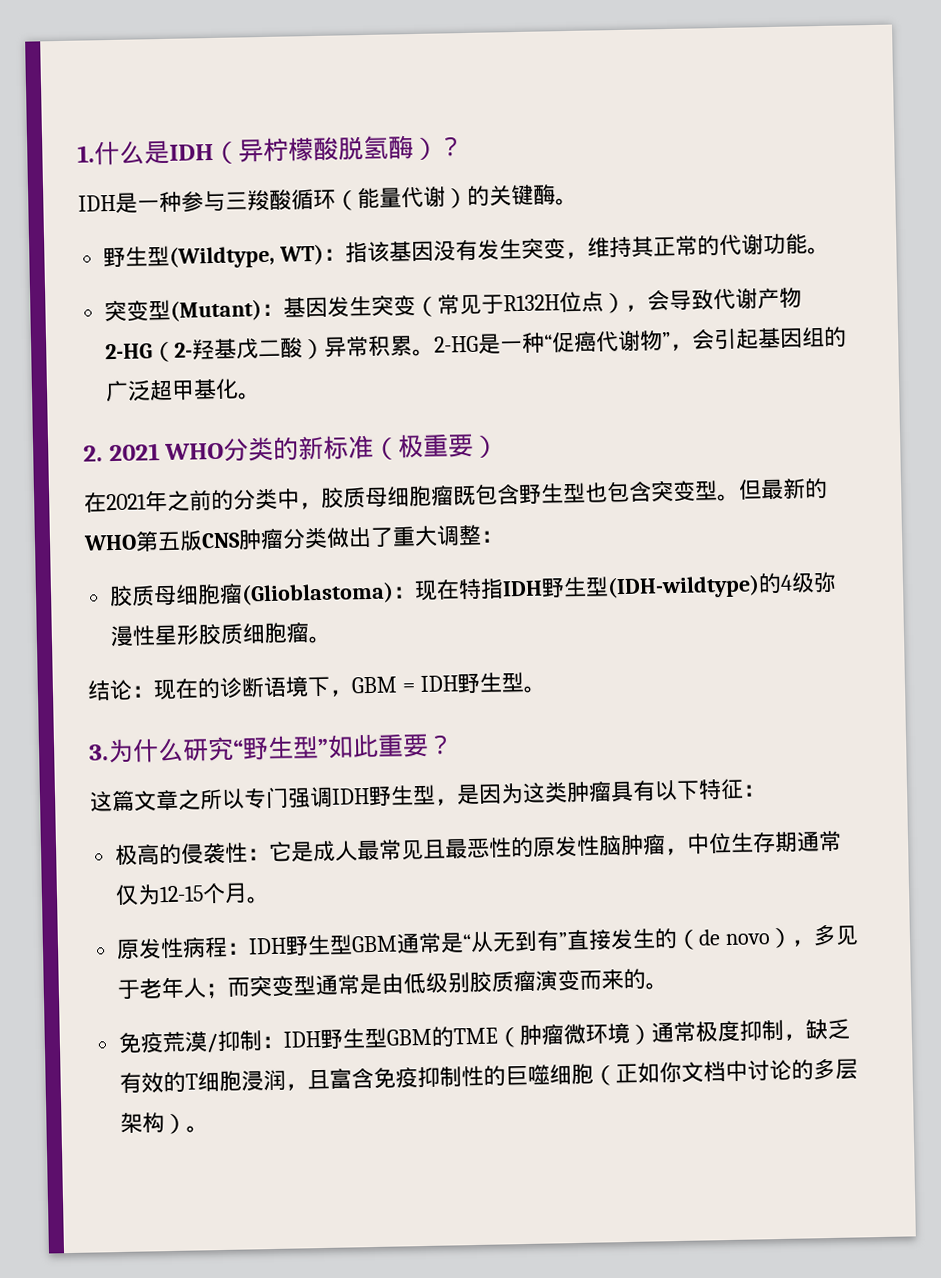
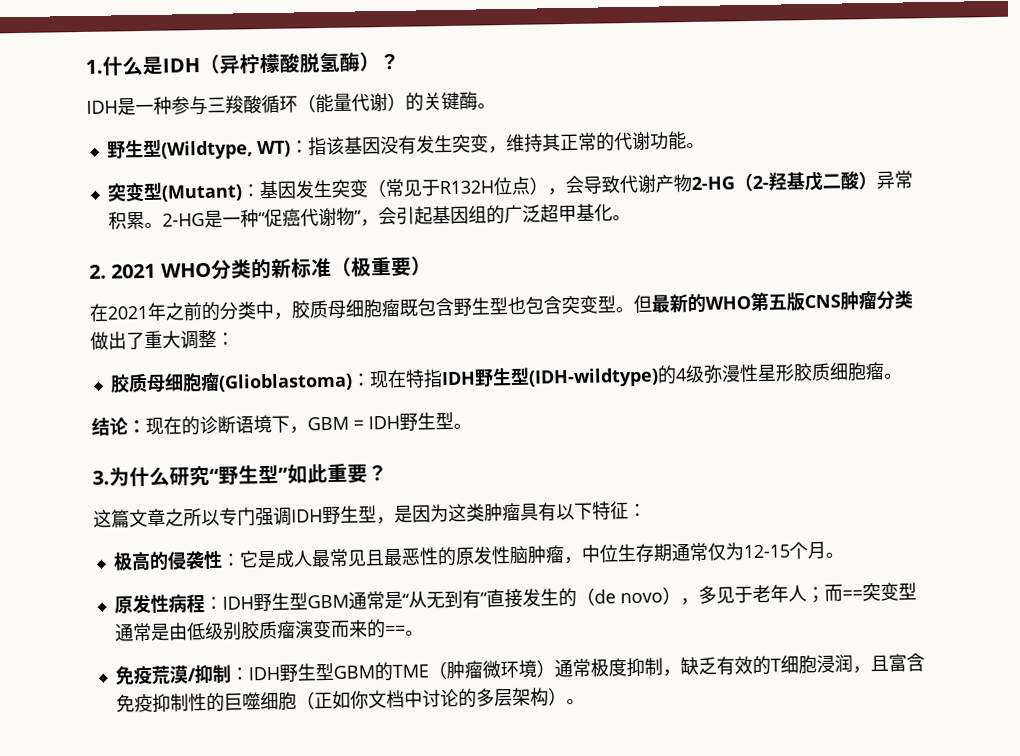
- 原发性病程：IDH野生型GBM通常是“从无到有”直接发生的（de novo），多见于老年人；而突变型通常是由低级别胶质瘤演变而来的。
+ 原发性病程：IDH野生型GBM通常是“从无到有”直接发生的（de novo），多见于老年人；而==突变型通常是由低级别胶质瘤演变而来的==。

